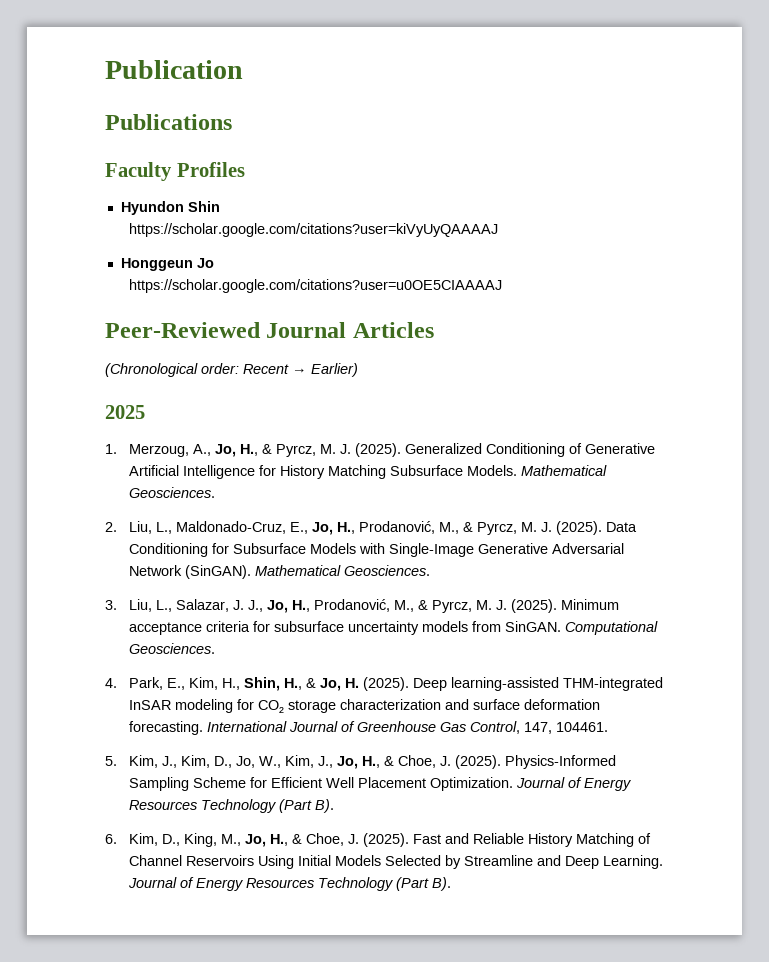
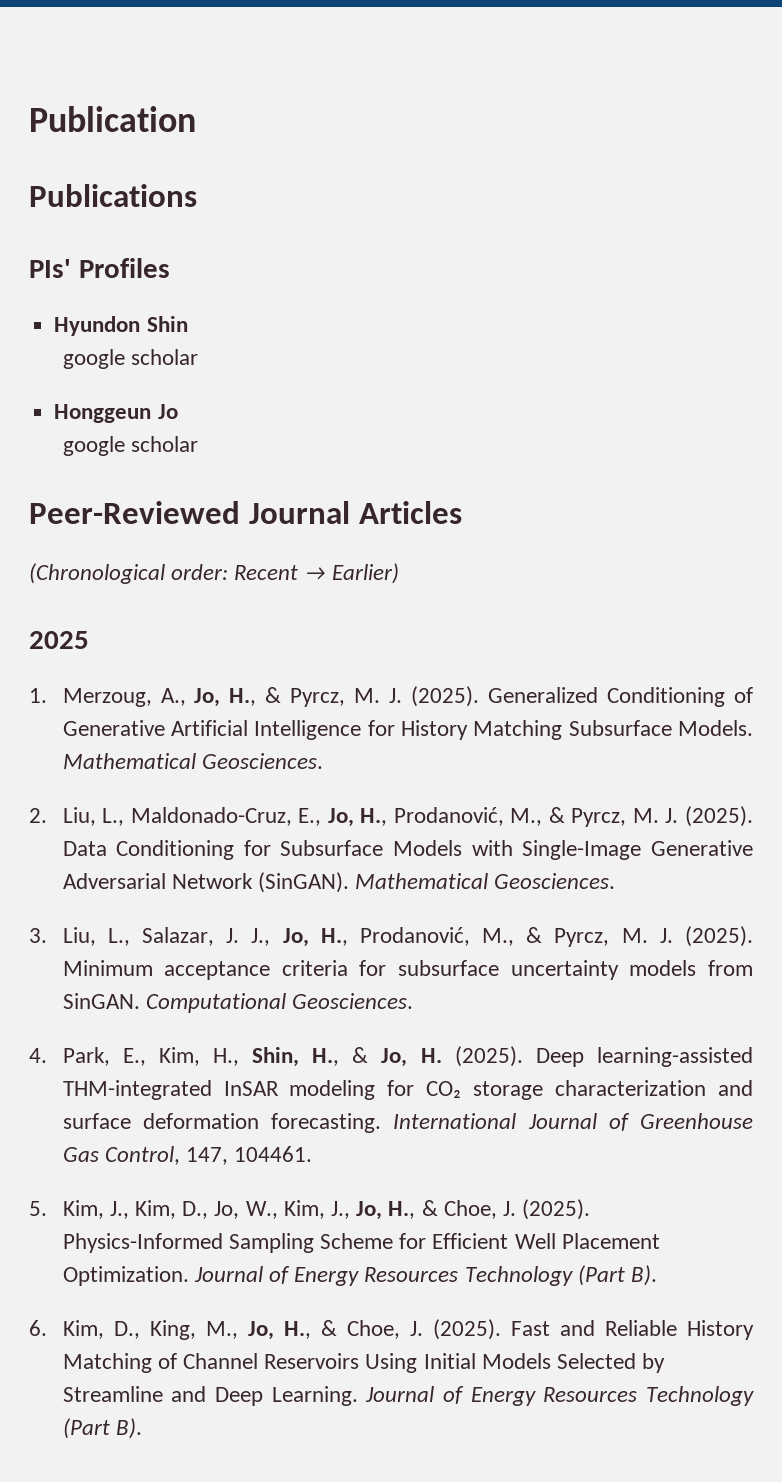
- Faculty Profiles
+ PIs' Profiles
  Hyundon Shin
- https://scholar.google.com/citations?user=kiVyUyQAAAAJ
+ google scholar
  Honggeun Jo
- https://scholar.google.com/citations?user=u0OE5CIAAAAJ
+ google scholar

